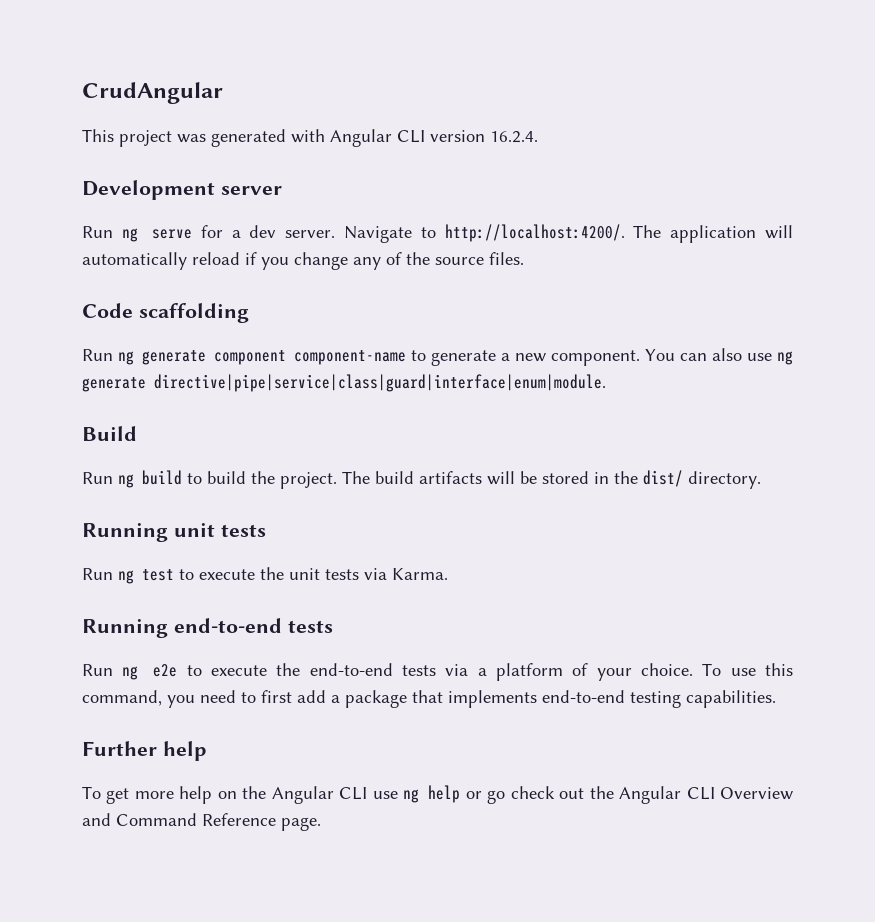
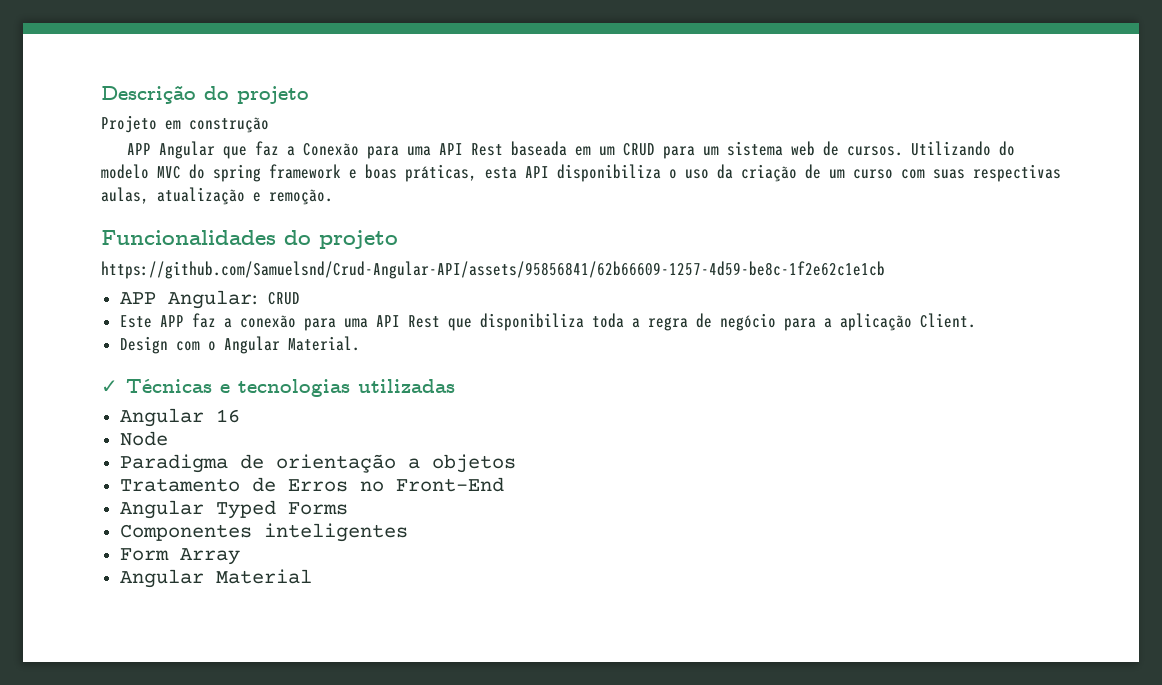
- CrudAngular
- This project was generated with Angular CLI version 16.2.4.
- Development server
- Run ng serve for a dev server. Navigate to http://localhost:4200/. The application will automatically reload if you change any of the source files.
- Code scaffolding
- Run ng generate component component-name to generate a new component. You can also use ng generate directive|pipe|service|class|guard|interface|enum|module.
- Build
- Run ng build to build the project. The build artifacts will be stored in the dist/ directory.
- Running unit tests
- Run ng test to execute the unit tests via Karma.
- Running end-to-end tests
- Run ng e2e to execute the end-to-end tests via a platform of your choice. To use this command, you need to first add a package that implements end-to-end testing capabilities.
- Further help
- To get more help on the Angular CLI use ng help or go check out the Angular CLI Overview and Command Reference page.
+ Descrição do projeto
+ Projeto em construção
+ APP Angular que faz a Conexão para uma API Rest baseada em um CRUD para um sistema web de cursos. Utilizando do modelo MVC do spring framework e boas práticas, esta API disponibiliza o uso da criação de um curso com suas respectivas aulas, atualização e remoção.
+ Funcionalidades do projeto
+ https://github.com/Samuelsnd/Crud-Angular-API/assets/95856841/62b66609-1257-4d59-be8c-1f2e62c1e1cb
+ APP Angular: CRUD
+ Este APP faz a conexão para uma API Rest que disponibiliza toda a regra de negócio para a aplicação Client.
+ Design com o Angular Material.
+ ✓ Técnicas e tecnologias utilizadas
+ Angular 16
+ Node
+ Paradigma de orientação a objetos
+ Tratamento de Erros no Front-End
+ Angular Typed Forms
+ Componentes inteligentes
+ Form Array
+ Angular Material

